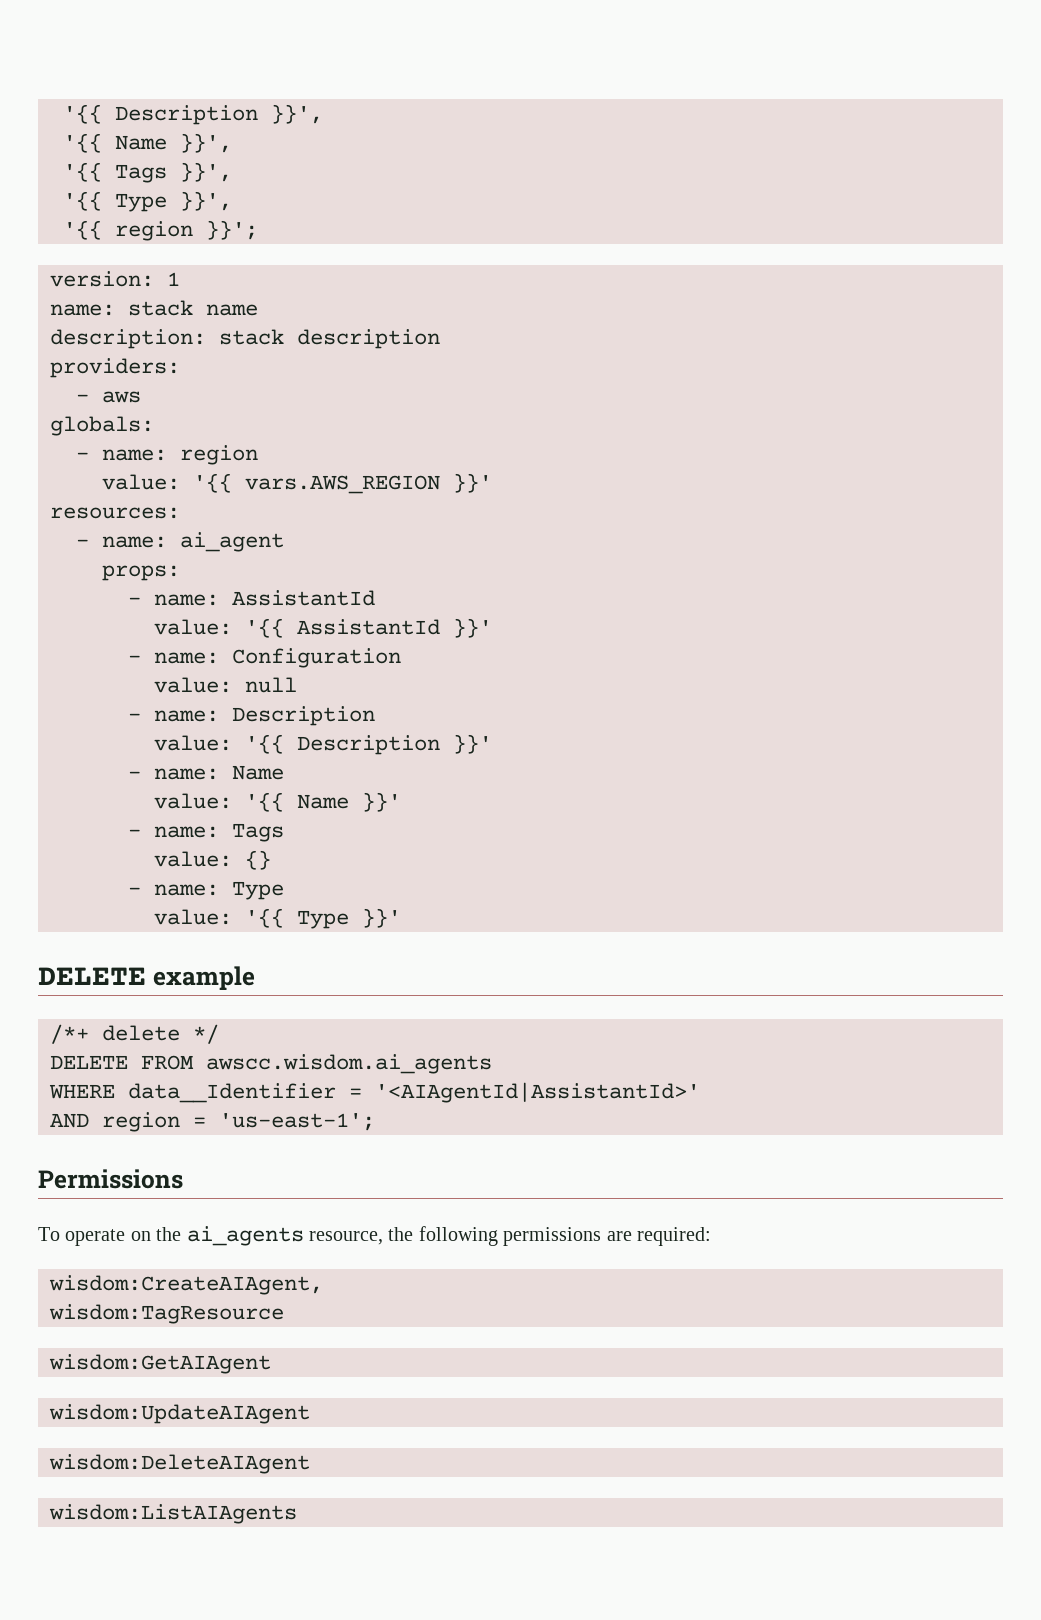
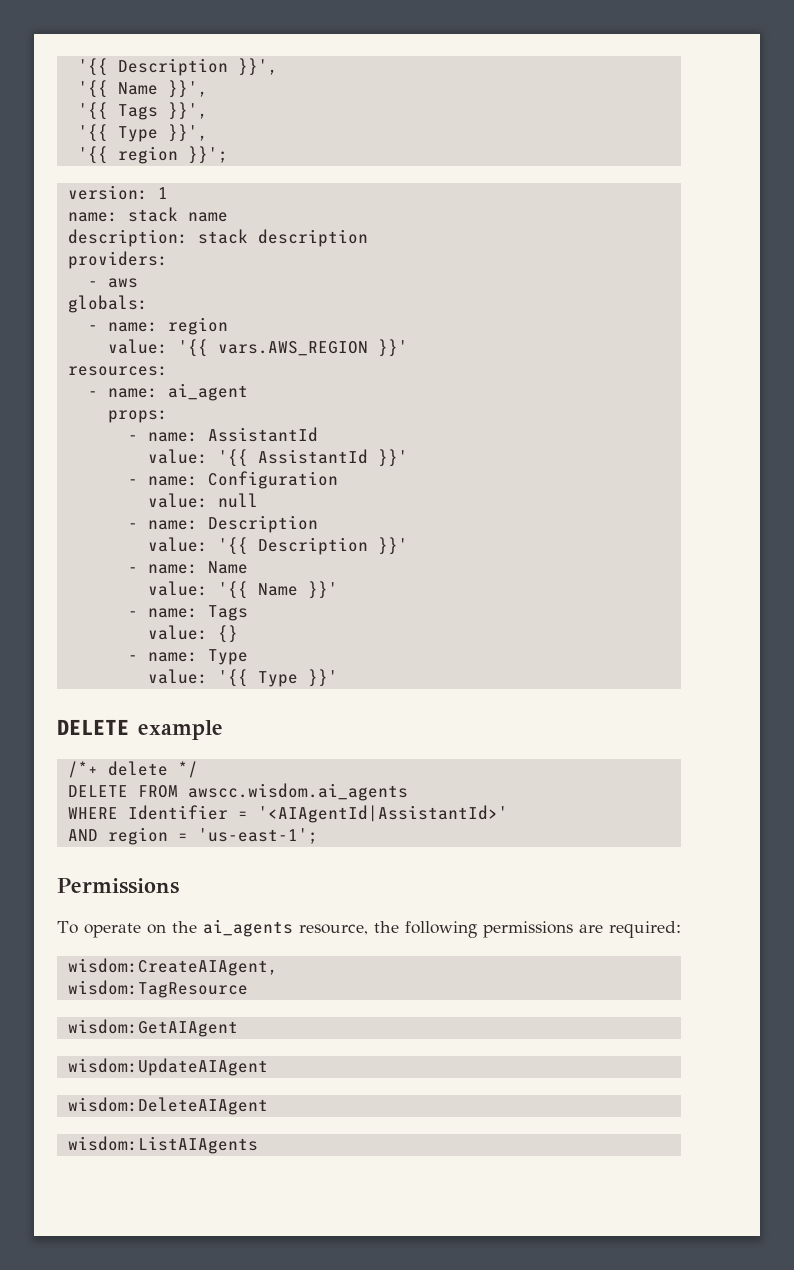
- WHERE data__Identifier = '<AIAgentId|AssistantId>'
+ WHERE Identifier = '<AIAgentId|AssistantId>'

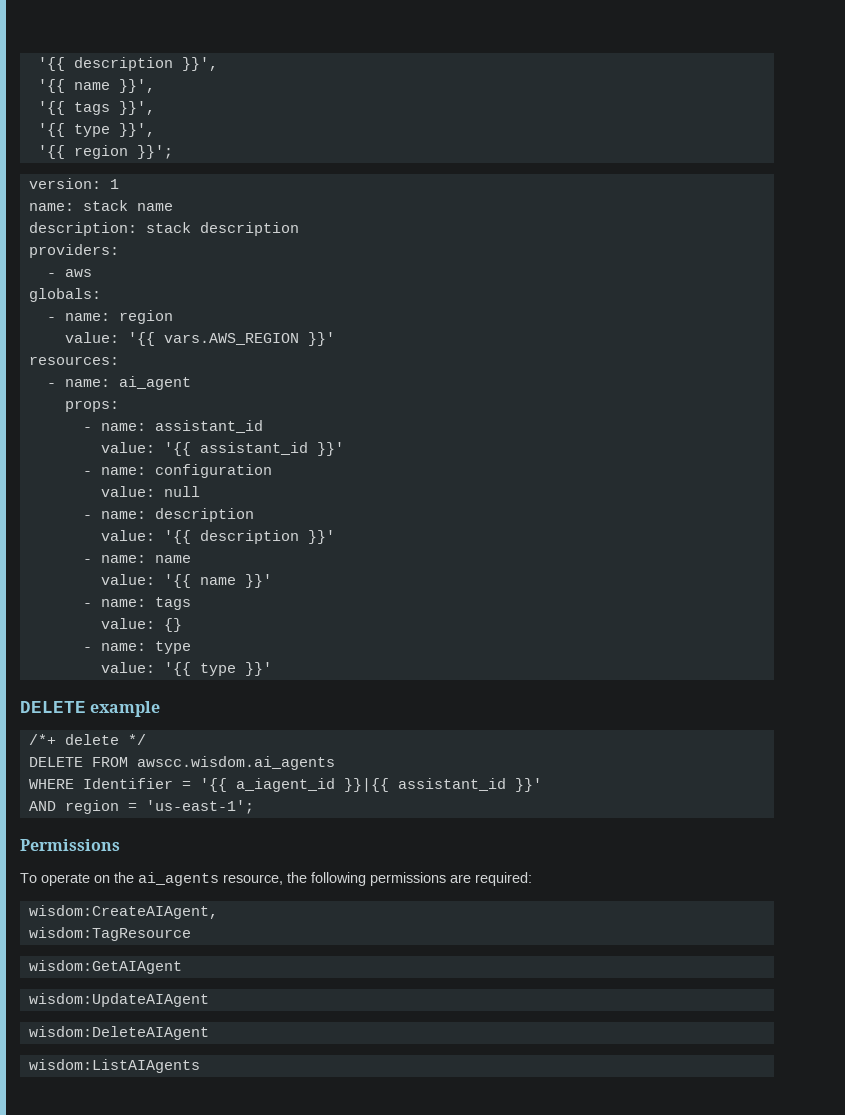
- '{{ Description }}',
- '{{ Name }}',
- '{{ Tags }}',
- '{{ Type }}',
+ '{{ description }}',
+ '{{ name }}',
+ '{{ tags }}',
+ '{{ type }}',
- - name: AssistantId
- value: '{{ AssistantId }}'
- - name: Configuration
+ - name: assistant_id
+ value: '{{ assistant_id }}'
+ - name: configuration
- - name: Description
- value: '{{ Description }}'
- - name: Name
- value: '{{ Name }}'
- - name: Tags
+ - name: description
+ value: '{{ description }}'
+ - name: name
+ value: '{{ name }}'
+ - name: tags
- - name: Type
- value: '{{ Type }}'
+ - name: type
+ value: '{{ type }}'
- WHERE Identifier = '<AIAgentId|AssistantId>'
+ WHERE Identifier = '{{ a_iagent_id }}|{{ assistant_id }}'

